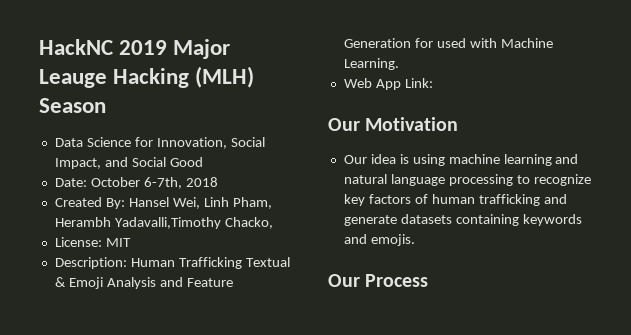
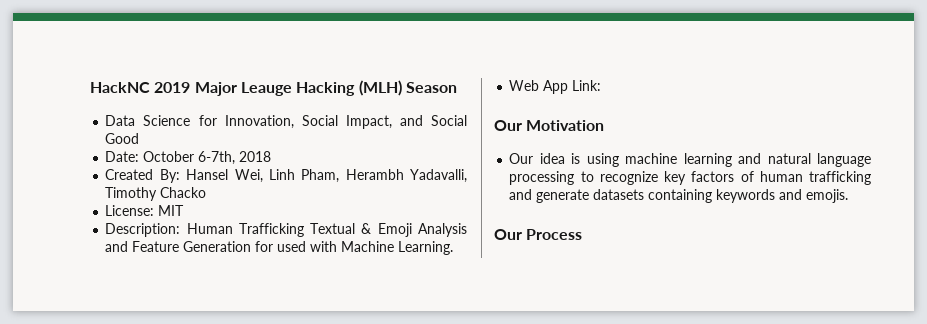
- Created By: Hansel Wei, Linh Pham, Herambh Yadavalli,Timothy Chacko,
+ Created By: Hansel Wei, Linh Pham, Herambh Yadavalli, Timothy Chacko

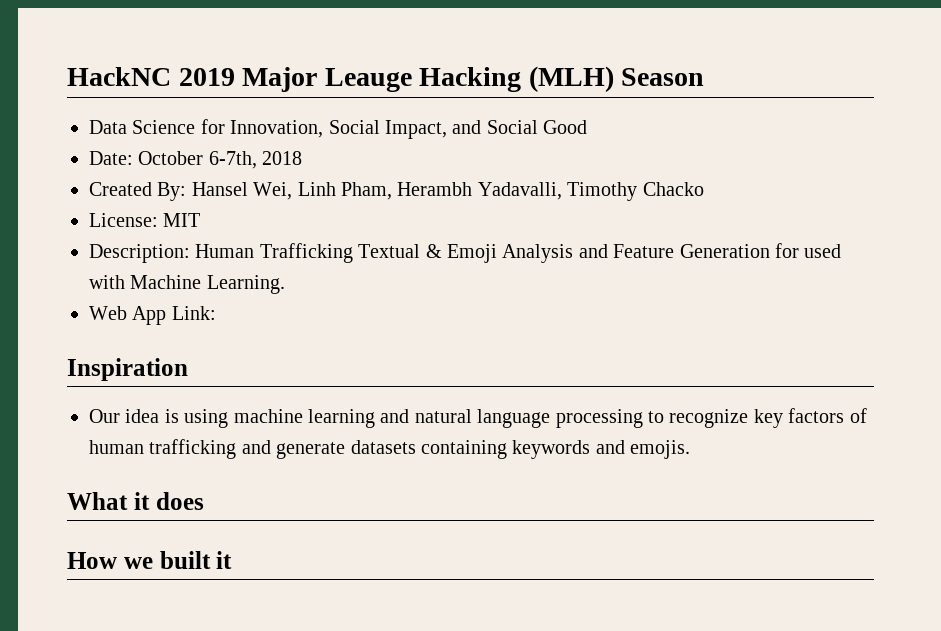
- Our Motivation
+ Inspiration
- Our Process
+ What it does
+ How we built it

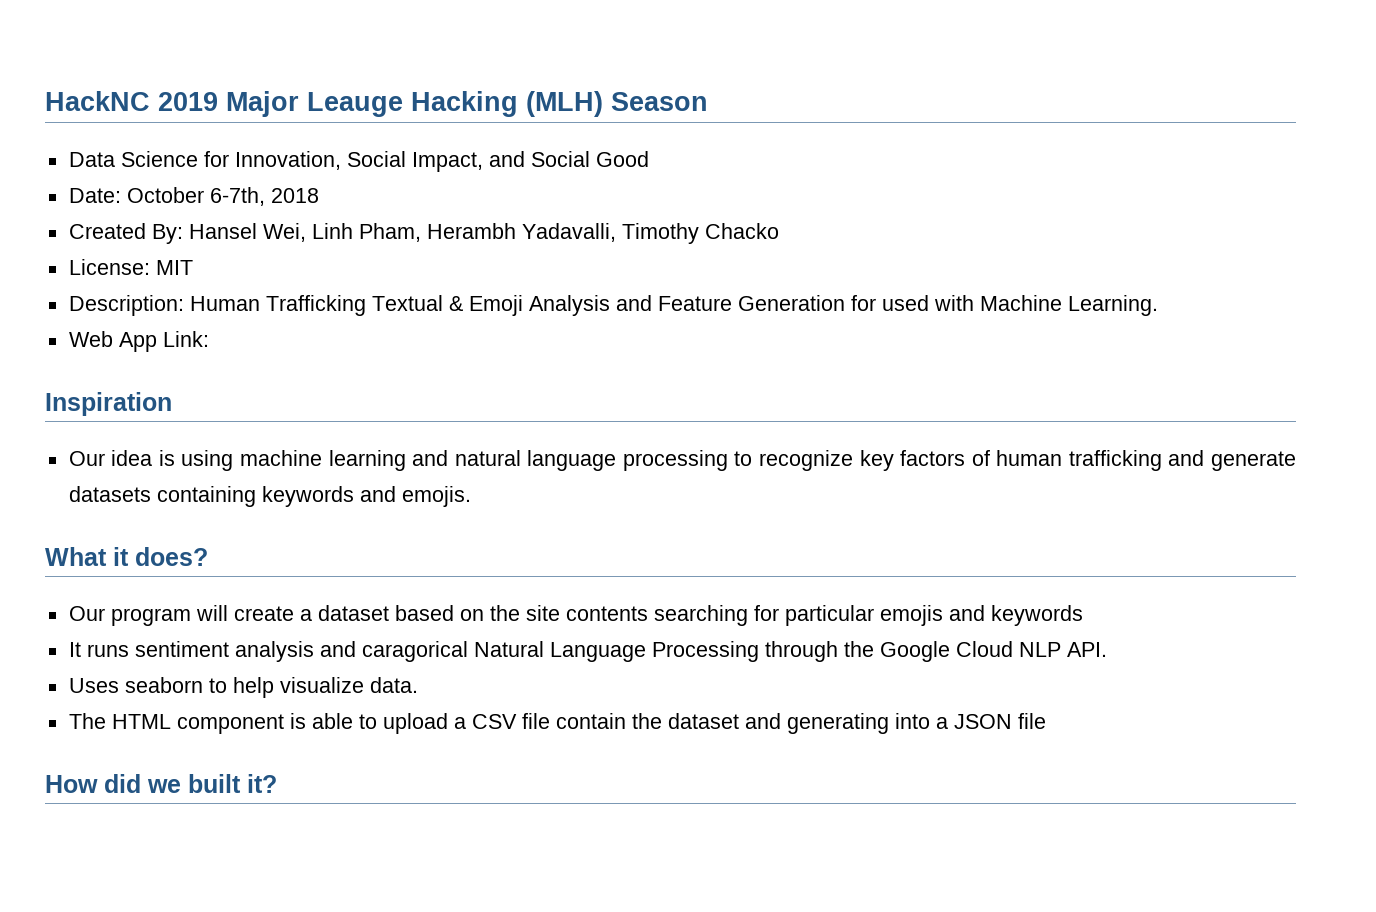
- What it does
+ What it does?
+ Our program will create a dataset based on the site contents searching for particular emojis and keywords
+ It runs sentiment analysis and caragorical Natural Language Processing through the Google Cloud NLP API.
+ Uses seaborn to help visualize data.
+ The HTML component is able to upload a CSV file contain the dataset and generating into a JSON file
- How we built it
+ How did we built it?

